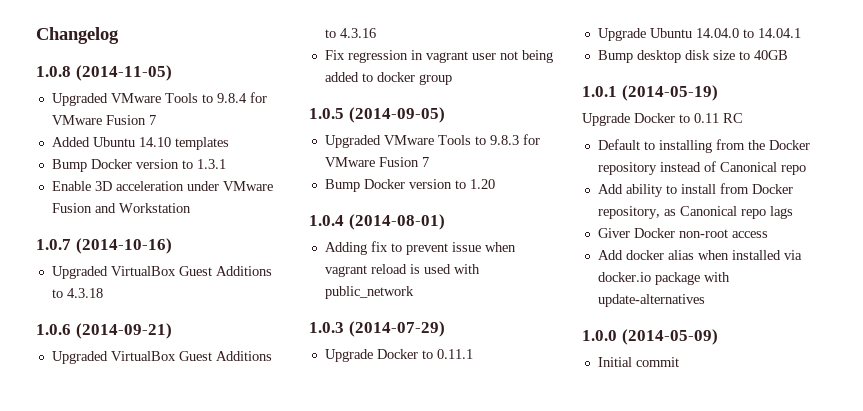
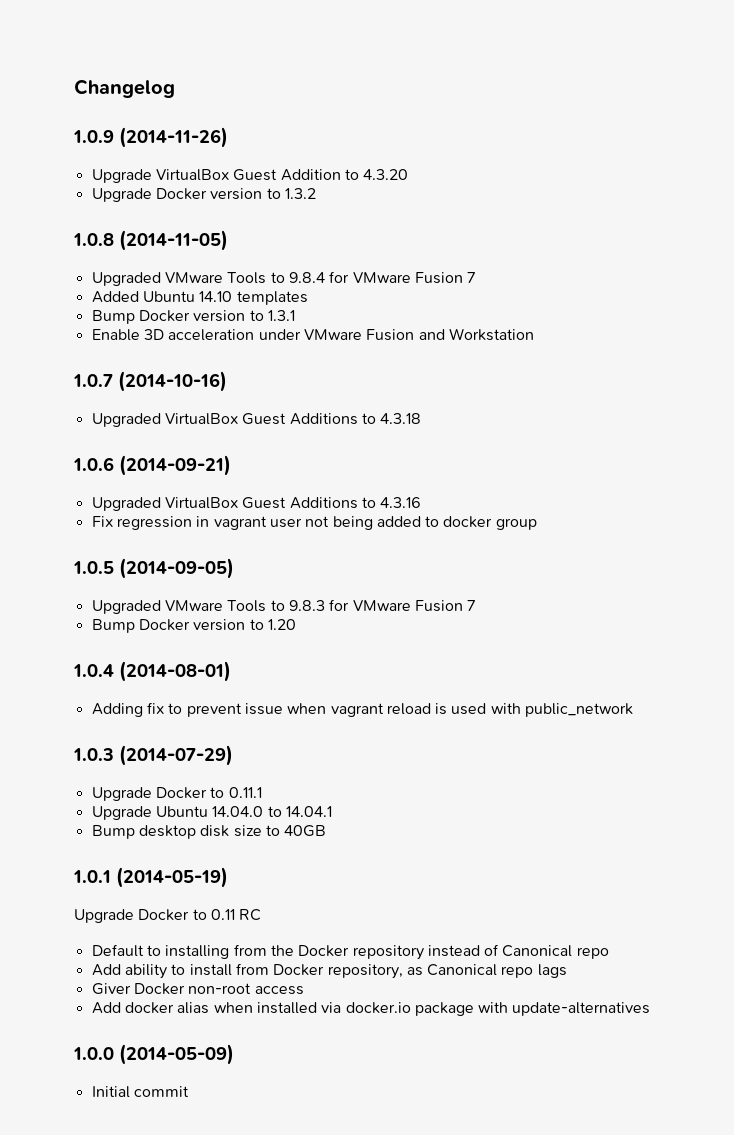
+ 1.0.9 (2014-11-26)
+ Upgrade VirtualBox Guest Addition to 4.3.20
+ Upgrade Docker version to 1.3.2

